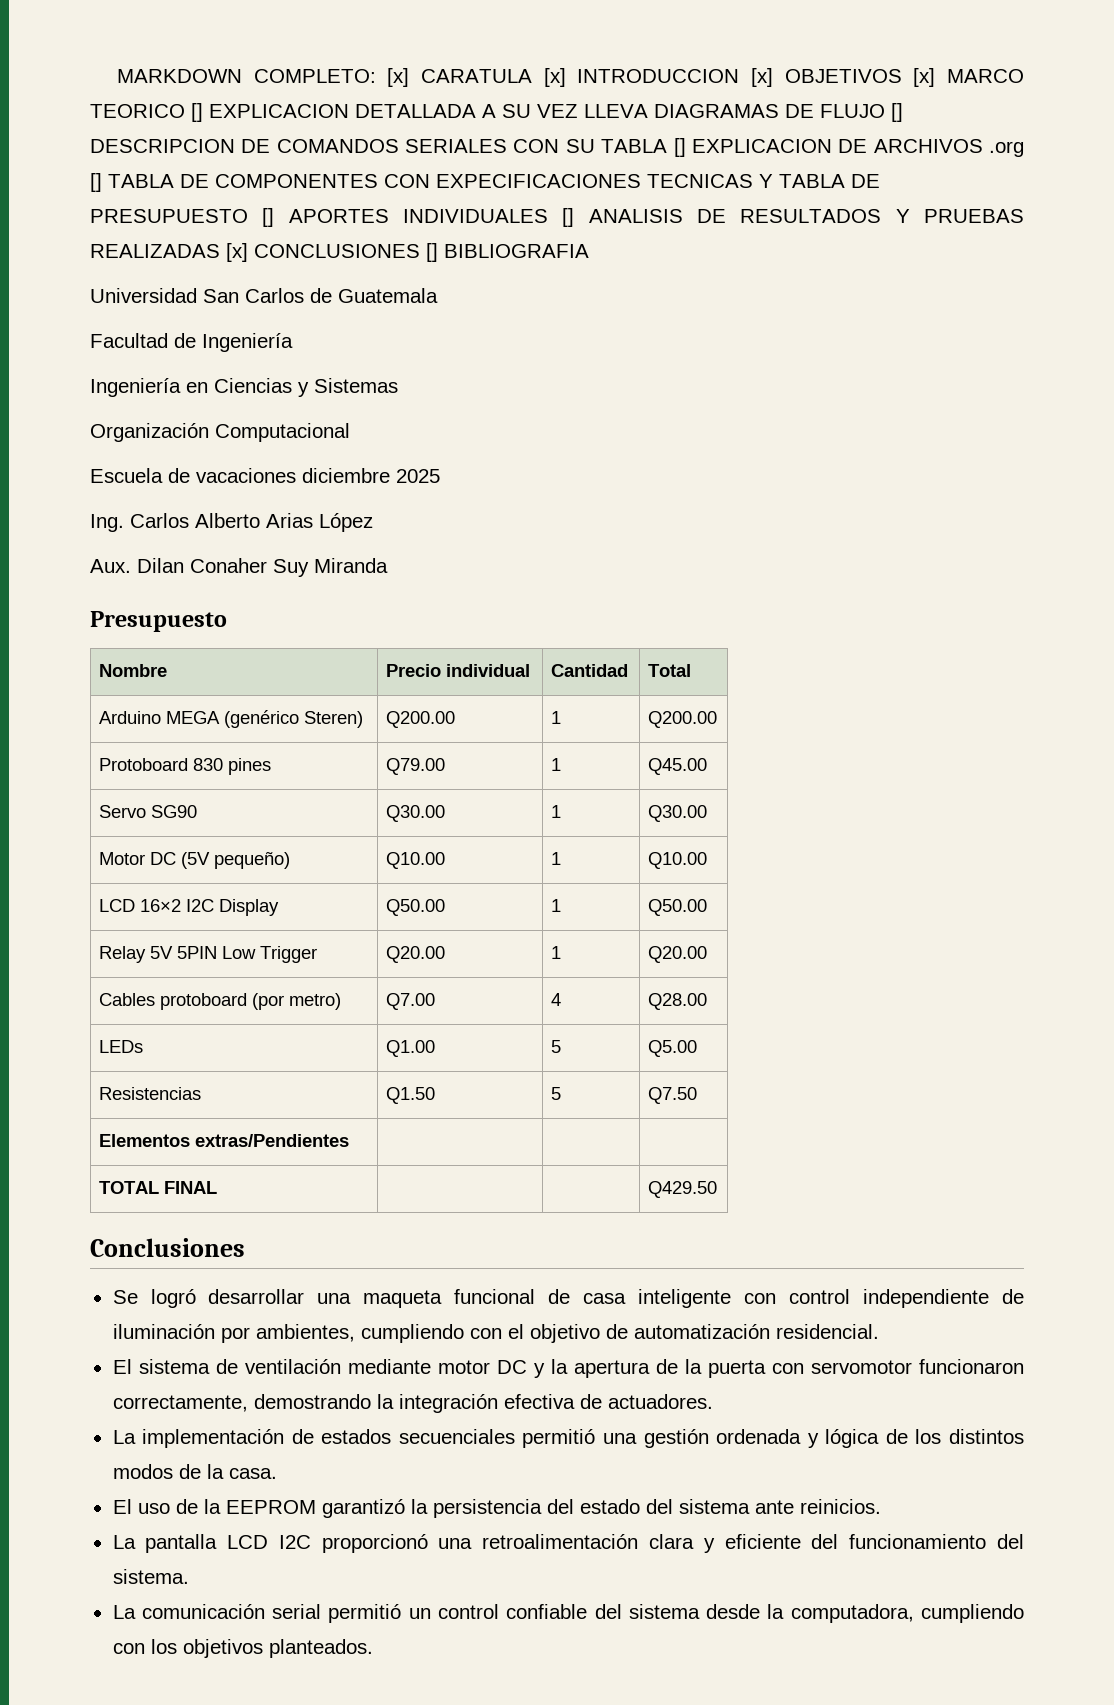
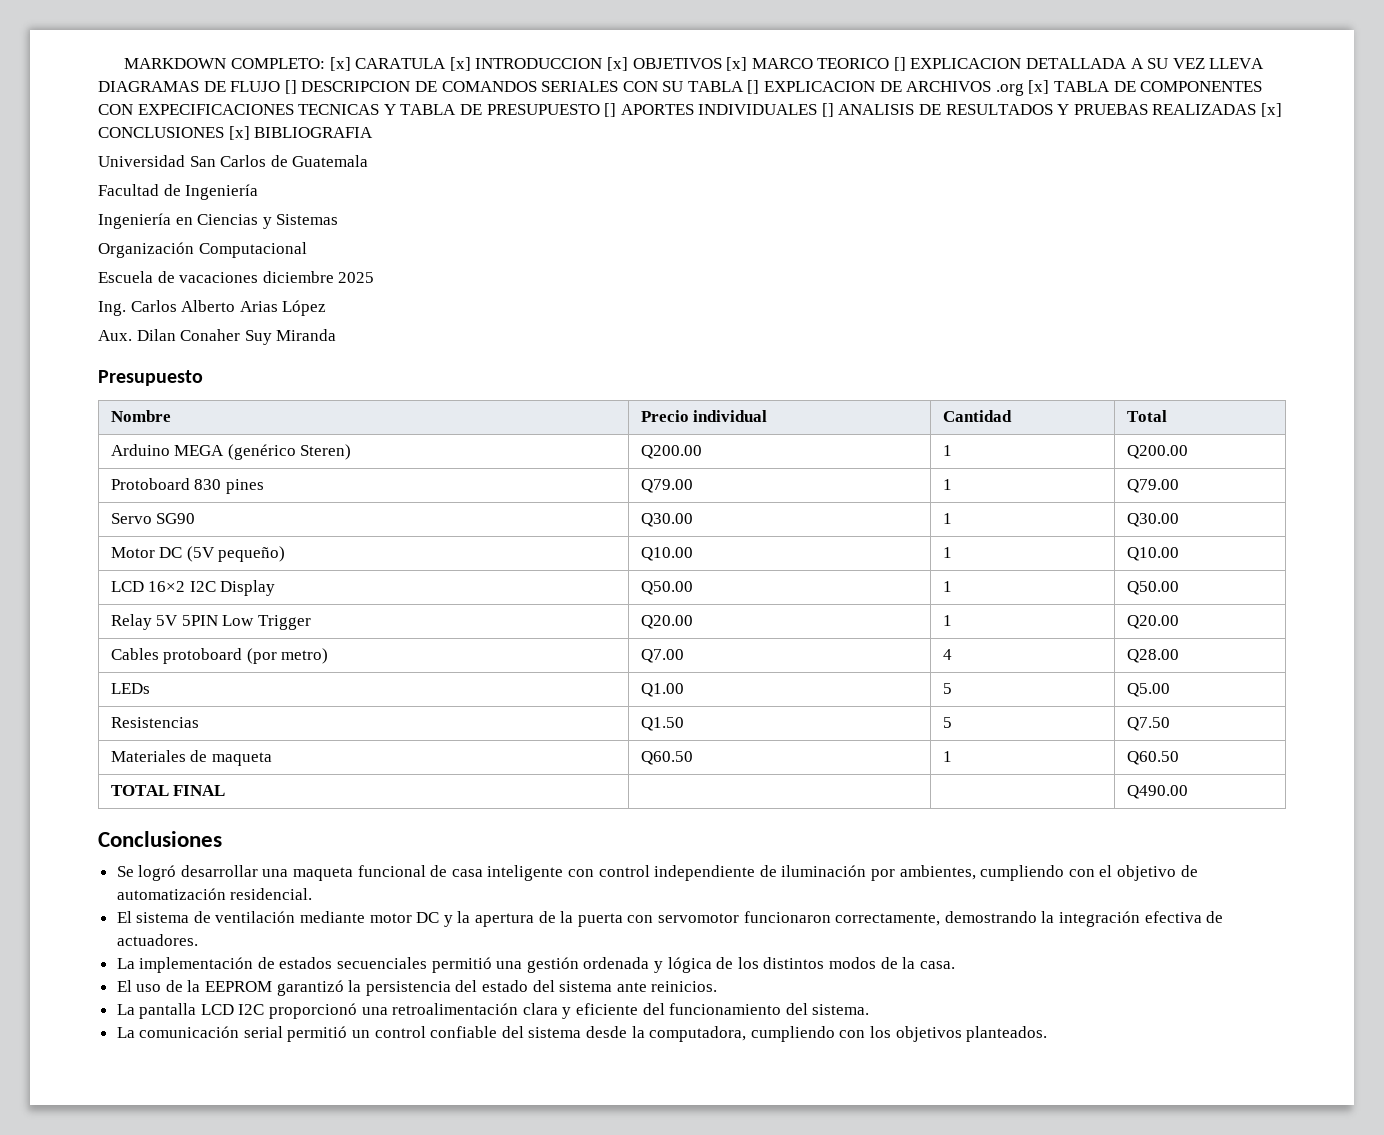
- MARKDOWN COMPLETO: [x] CARATULA [x] INTRODUCCION [x] OBJETIVOS [x] MARCO TEORICO [] EXPLICACION DETALLADA A SU VEZ LLEVA DIAGRAMAS DE FLUJO [] DESCRIPCION DE COMANDOS SERIALES CON SU TABLA [] EXPLICACION DE ARCHIVOS .org [] TABLA DE COMPONENTES CON EXPECIFICACIONES TECNICAS Y TABLA DE PRESUPUESTO [] APORTES INDIVIDUALES [] ANALISIS DE RESULTADOS Y PRUEBAS REALIZADAS [x] CONCLUSIONES [] BIBLIOGRAFIA
+ MARKDOWN COMPLETO: [x] CARATULA [x] INTRODUCCION [x] OBJETIVOS [x] MARCO TEORICO [] EXPLICACION DETALLADA A SU VEZ LLEVA DIAGRAMAS DE FLUJO [] DESCRIPCION DE COMANDOS SERIALES CON SU TABLA [] EXPLICACION DE ARCHIVOS .org [x] TABLA DE COMPONENTES CON EXPECIFICACIONES TECNICAS Y TABLA DE PRESUPUESTO [] APORTES INDIVIDUALES [] ANALISIS DE RESULTADOS Y PRUEBAS REALIZADAS [x] CONCLUSIONES [x] BIBLIOGRAFIA
- Protoboard 830 pines | Q79.00 | 1 | Q45.00
+ Protoboard 830 pines | Q79.00 | 1 | Q79.00
- Elementos extras/Pendientes | | |
+ Materiales de maqueta | Q60.50 | 1 | Q60.50
- TOTAL FINAL | | | Q429.50
+ TOTAL FINAL | | | Q490.00

